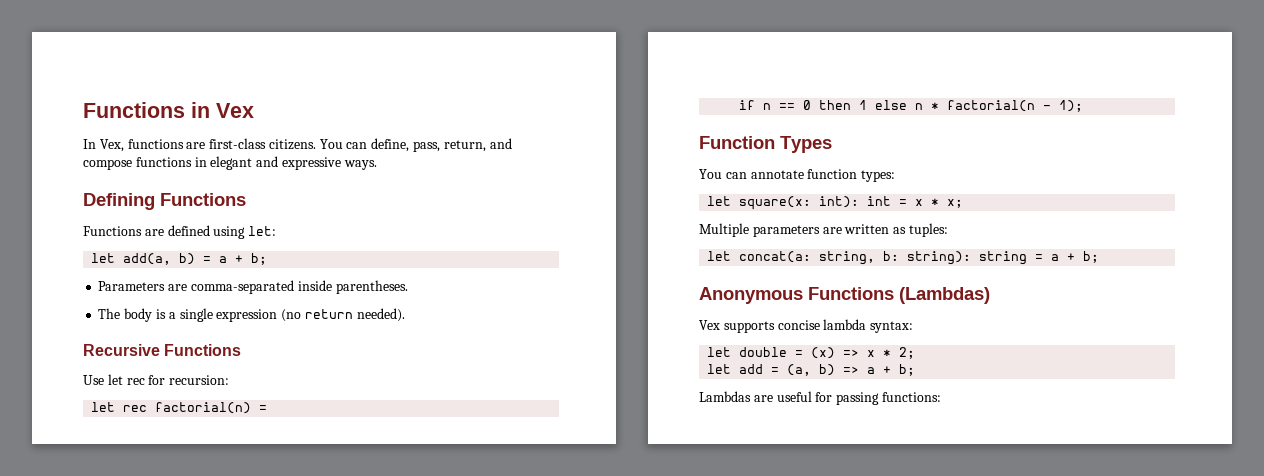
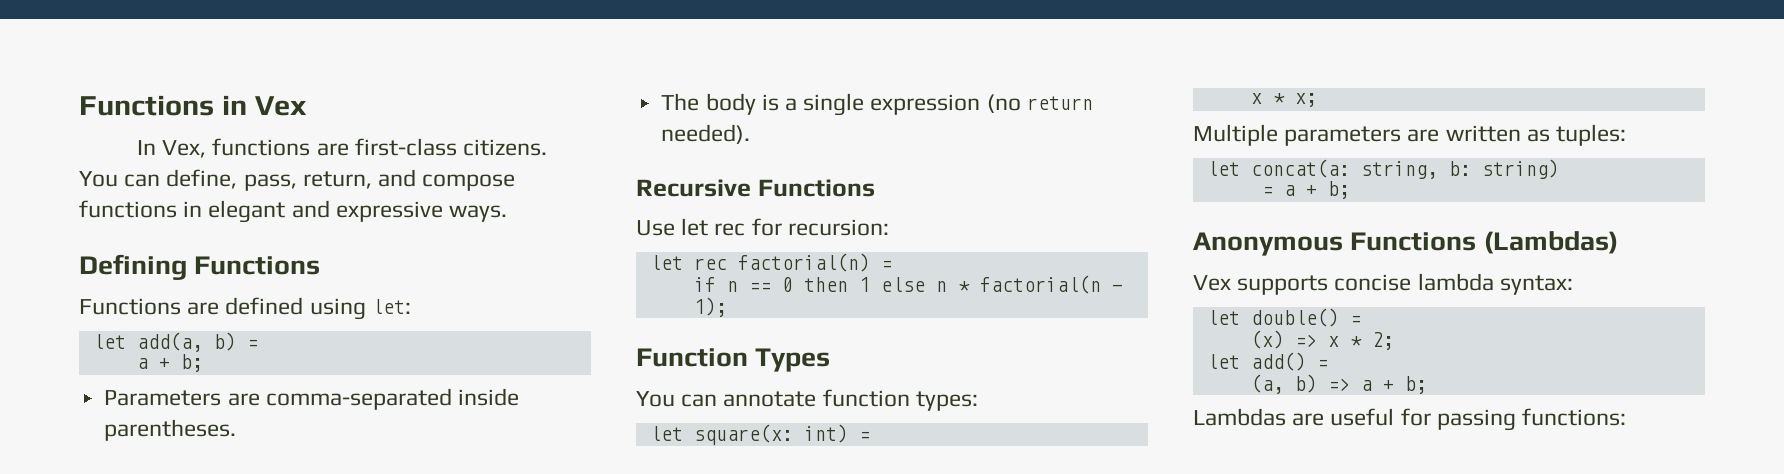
- let add(a, b) = a + b;
+ let add(a, b) =
+ a + b;
- let square(x: int): int = x * x;
+ let square(x: int) =
+ x * x;
- let concat(a: string, b: string): string = a + b;
+ let concat(a: string, b: string)
+ = a + b;
- let double = (x) => x * 2;
+ let double() =
+ (x) => x * 2;
- let add = (a, b) => a + b;
+ let add() =
+ (a, b) => a + b;

